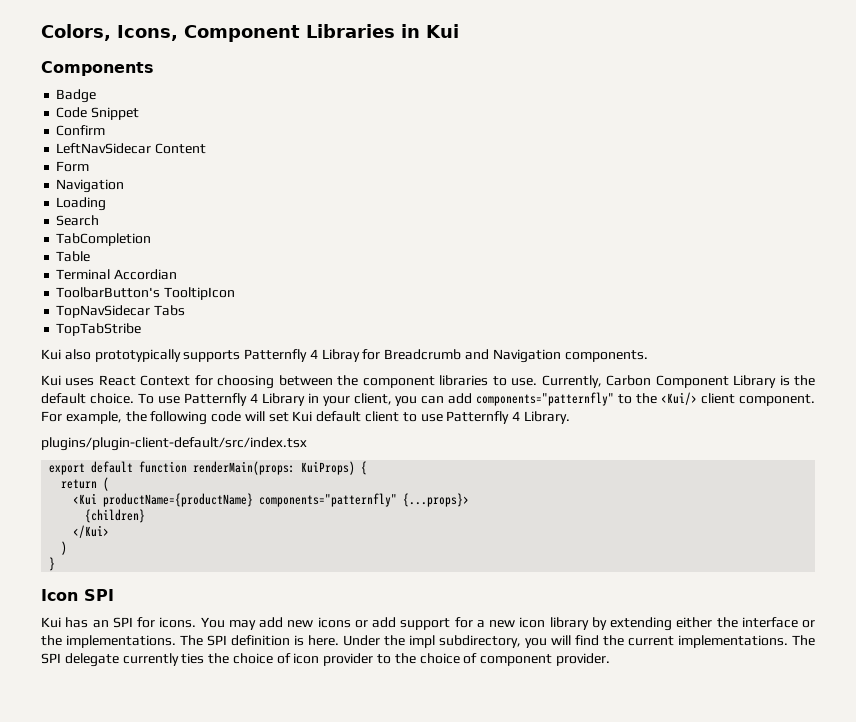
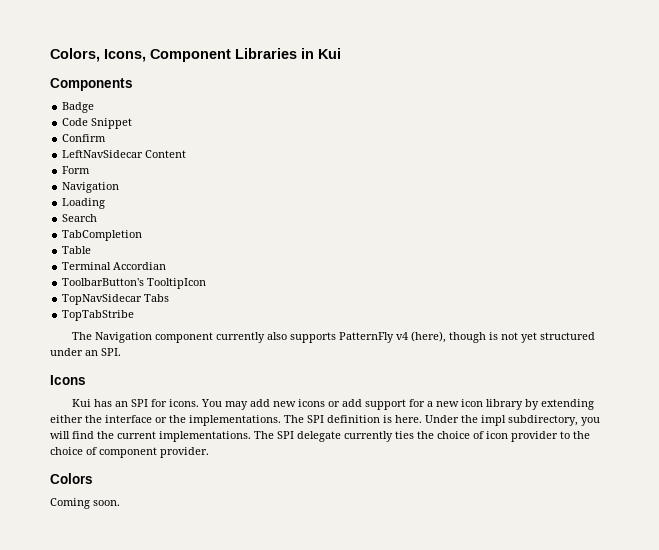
- Kui also prototypically supports Patternfly 4 Libray for Breadcrumb and Navigation components.
- Kui uses React Context for choosing between the component libraries to use. Currently, Carbon Component Library is the default choice. To use Patternfly 4 Library in your client, you can add components="patternfly" to the <Kui/> client component. For example, the following code will set Kui default client to use Patternfly 4 Library.
- plugins/plugin-client-default/src/index.tsx
- export default function renderMain(props: KuiProps) {
- return (
- <Kui productName={productName} components="patternfly" {...props}>
- {children}
- </Kui>
- )
- }
- Icon SPI
+ The Navigation component currently also supports PatternFly v4 (here), though is not yet structured under an SPI.
+ Icons
+ Colors
+ Coming soon.

